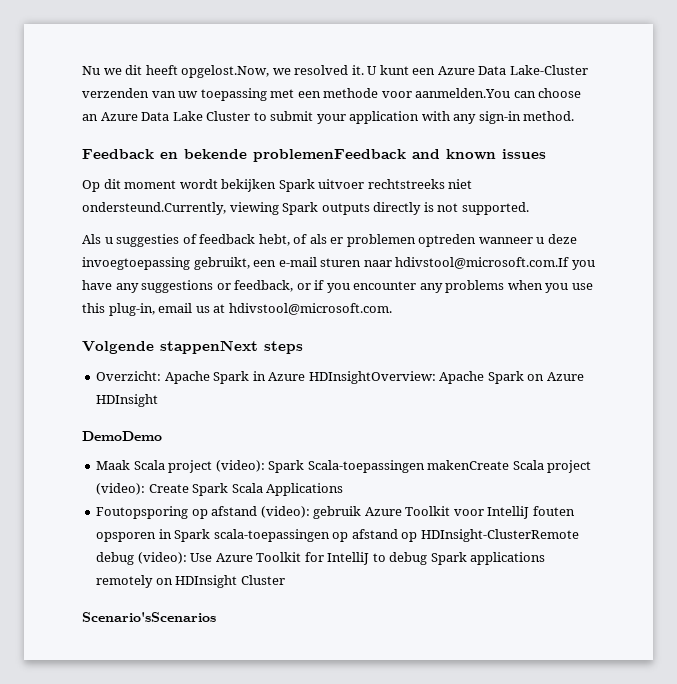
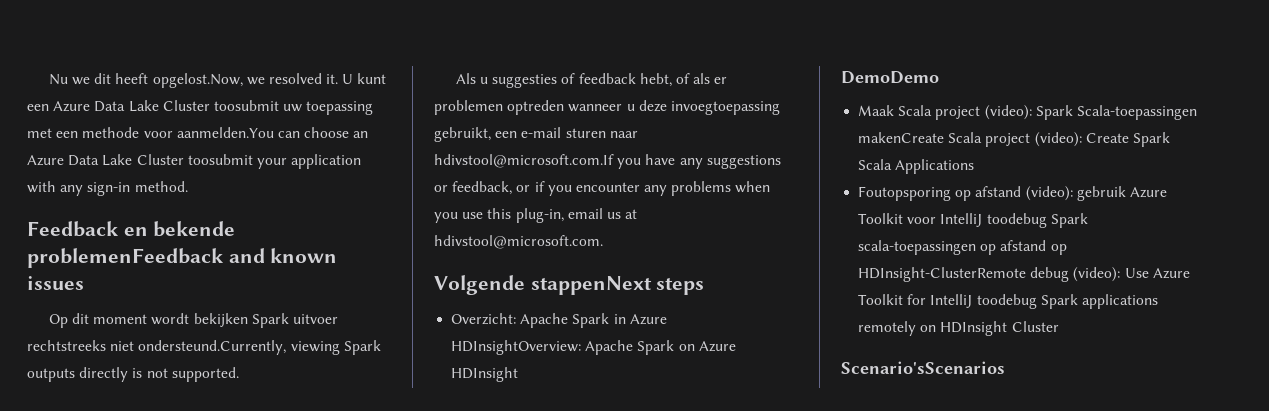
- U kunt een Azure Data Lake-Cluster verzenden van uw toepassing met een methode voor aanmelden.You can choose an Azure Data Lake Cluster to submit your application with any sign-in method.
+ U kunt een Azure Data Lake Cluster toosubmit uw toepassing met een methode voor aanmelden.You can choose an Azure Data Lake Cluster toosubmit your application with any sign-in method.
- Foutopsporing op afstand (video): gebruik Azure Toolkit voor IntelliJ fouten opsporen in Spark scala-toepassingen op afstand op HDInsight-ClusterRemote debug (video): Use Azure Toolkit for IntelliJ to debug Spark applications remotely on HDInsight Cluster
+ Foutopsporing op afstand (video): gebruik Azure Toolkit voor IntelliJ toodebug Spark scala-toepassingen op afstand op HDInsight-ClusterRemote debug (video): Use Azure Toolkit for IntelliJ toodebug Spark applications remotely on HDInsight Cluster

